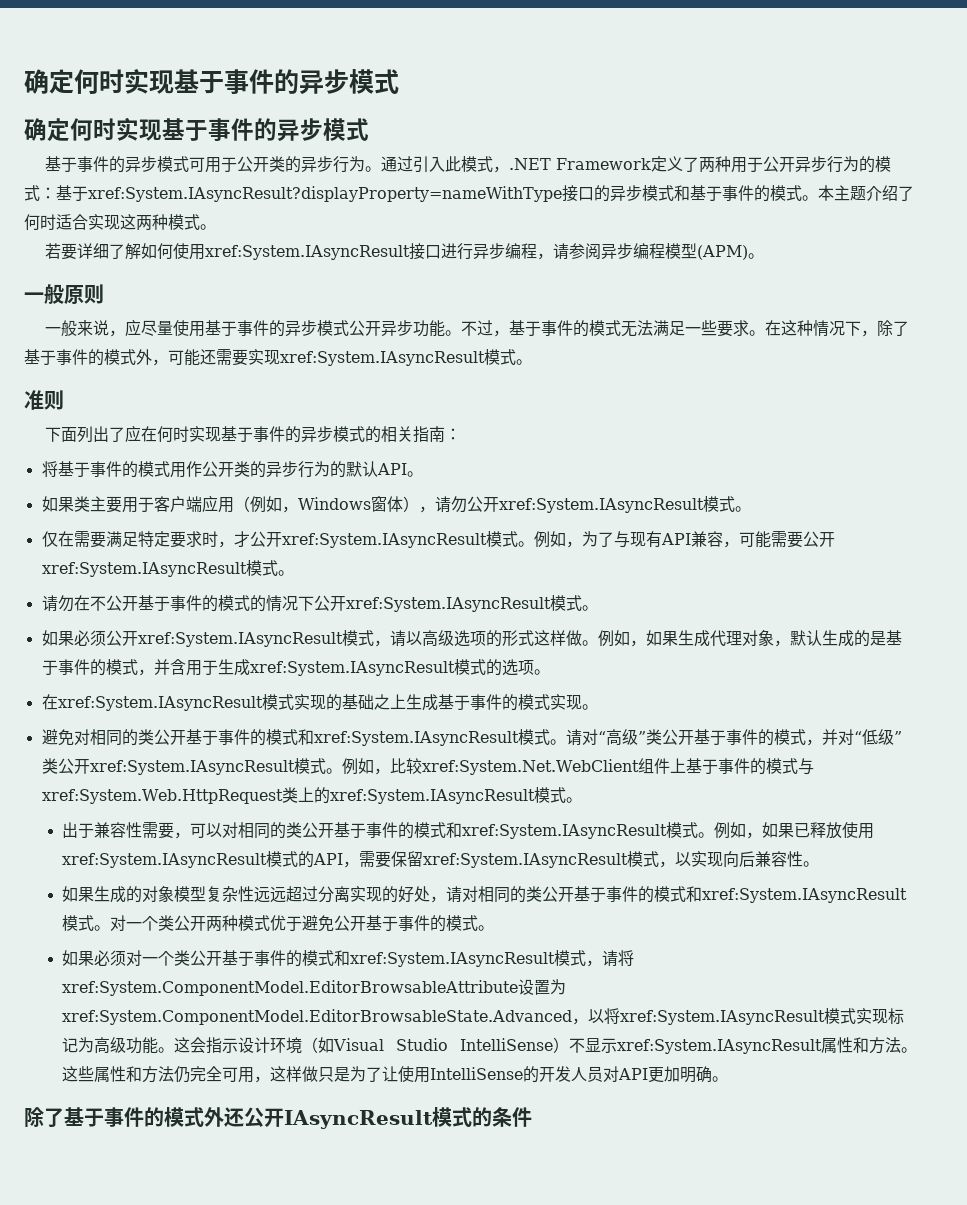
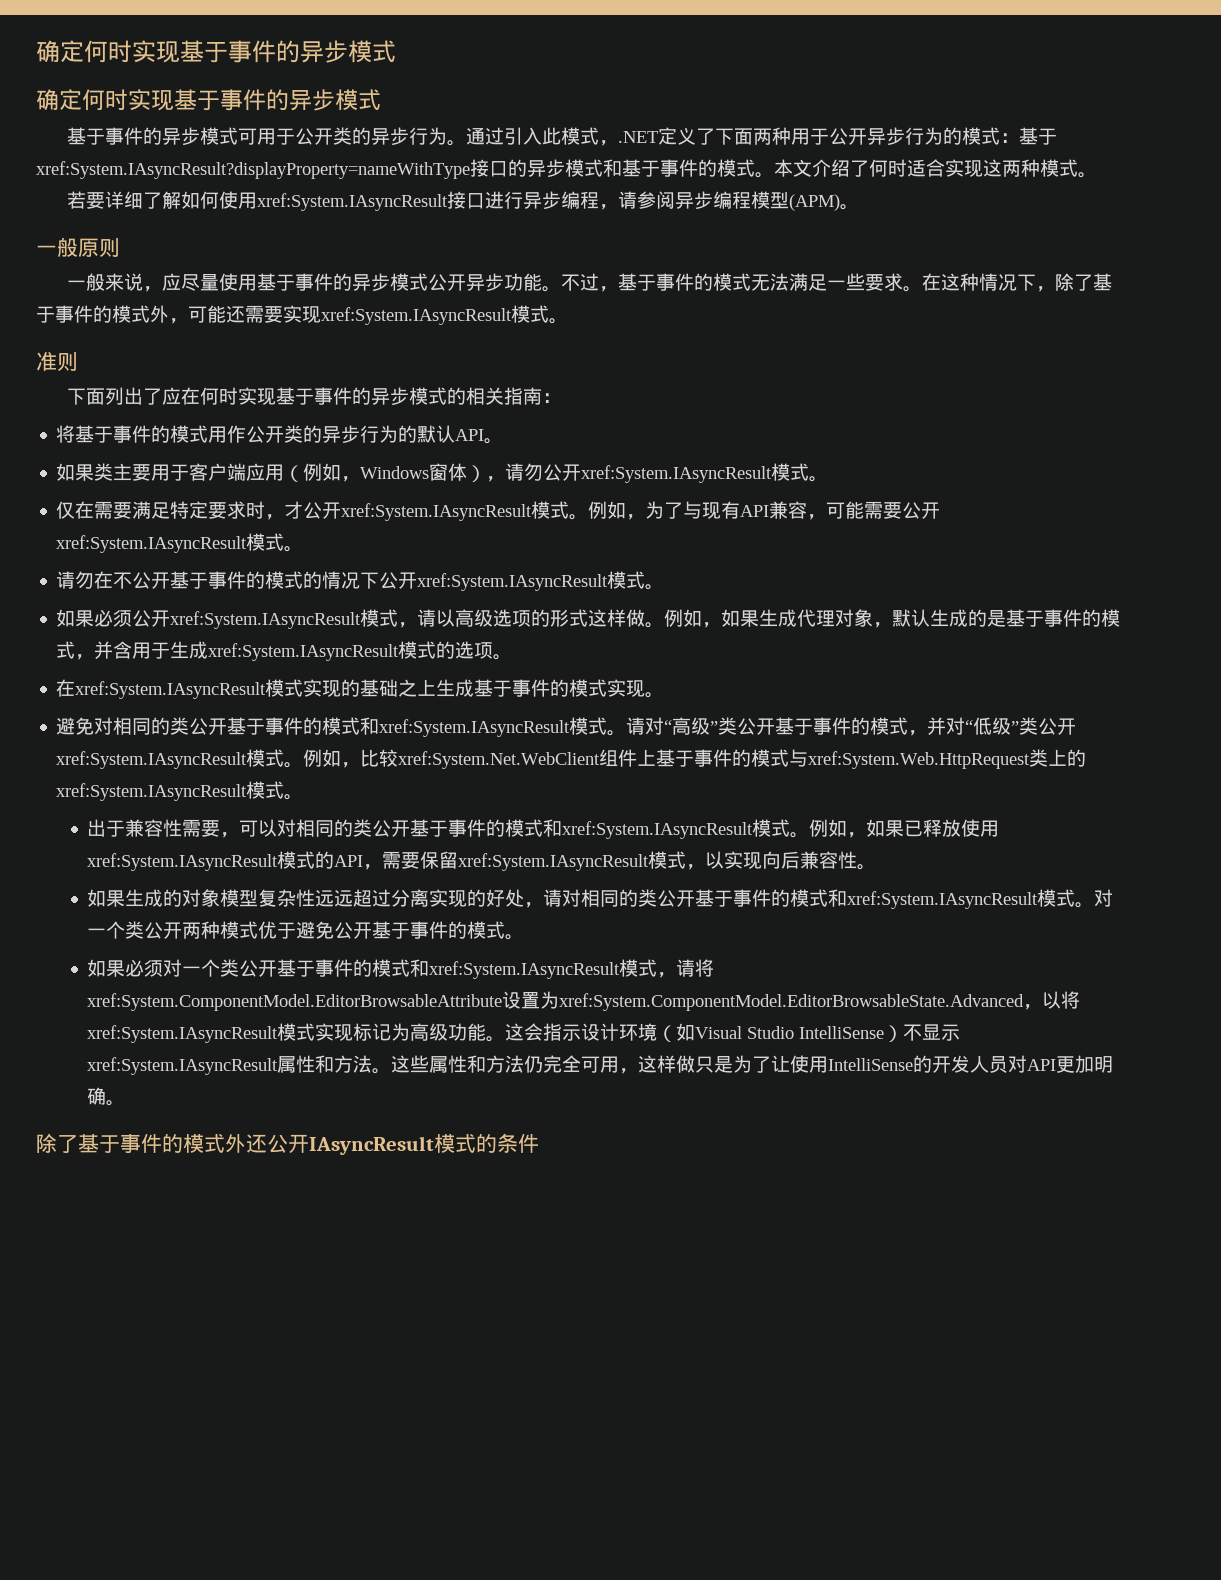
- 通过引入此模式，.NET Framework定义了两种用于公开异步行为的模式：基于xref:System.IAsyncResult?displayProperty=nameWithType接口的异步模式和基于事件的模式。
+ 通过引入此模式，.NET定义了下面两种用于公开异步行为的模式：基于xref:System.IAsyncResult?displayProperty=nameWithType接口的异步模式和基于事件的模式。
- 本主题介绍了何时适合实现这两种模式。
+ 本文介绍了何时适合实现这两种模式。

